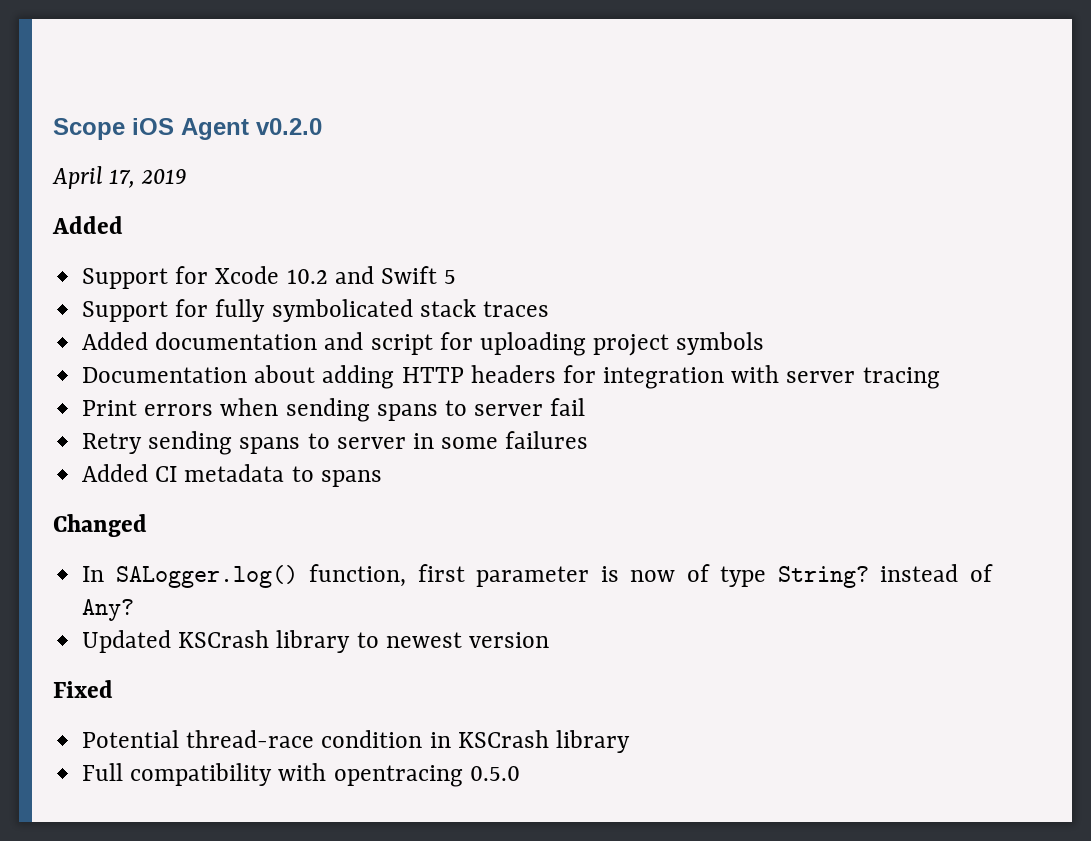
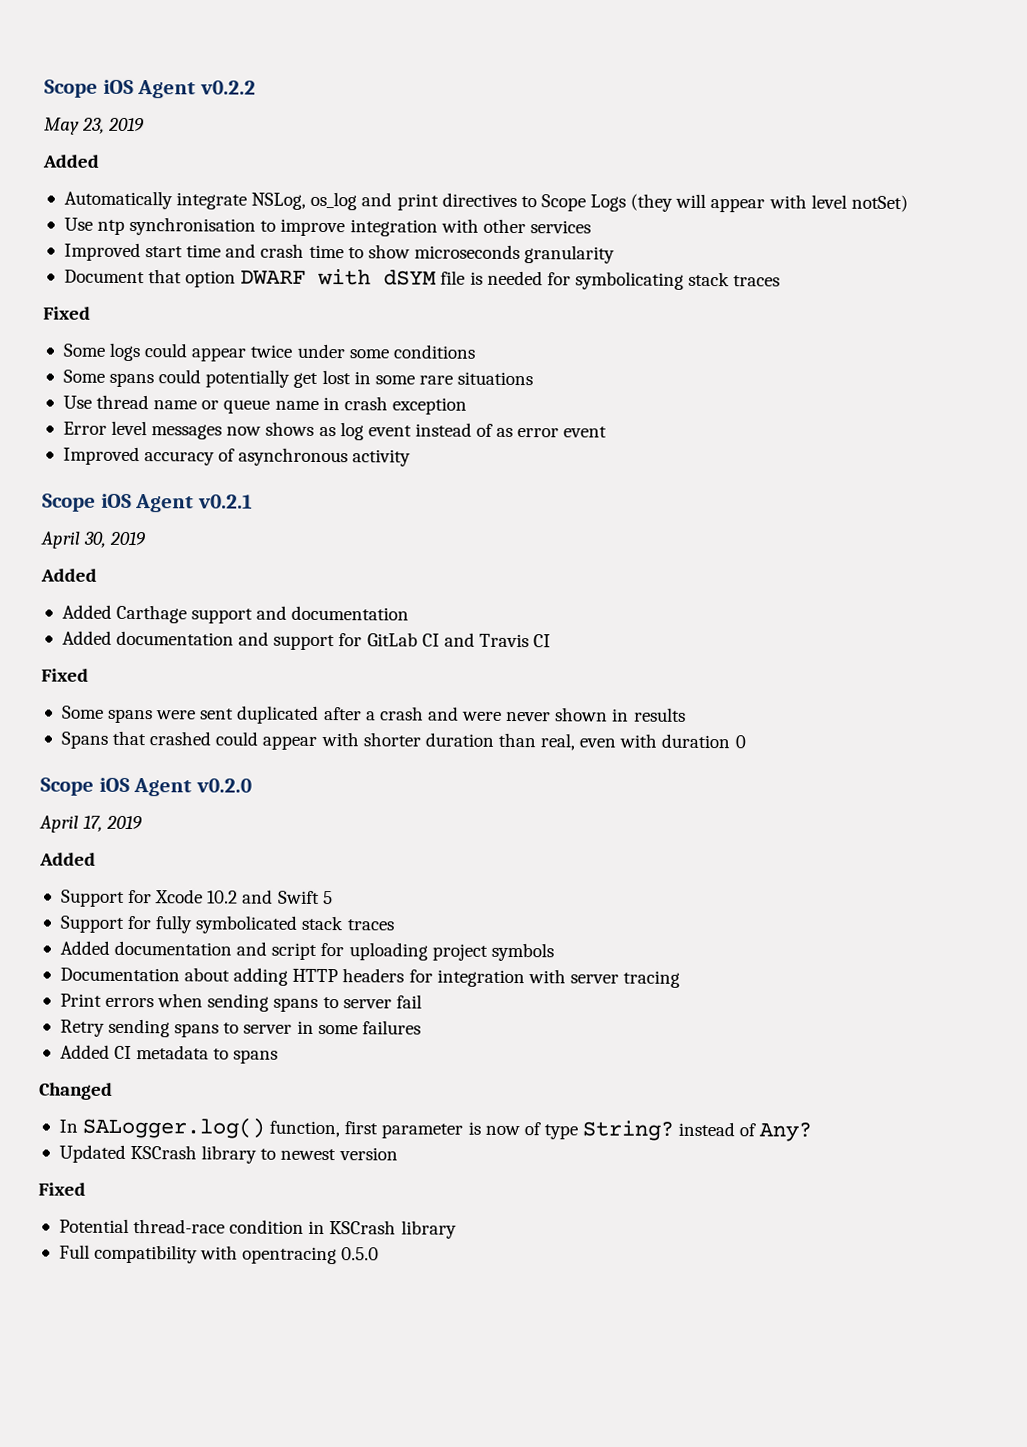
+ Scope iOS Agent v0.2.2
+ May 23, 2019
+ Added
+ Automatically integrate NSLog, os_log and print directives to Scope Logs (they will appear with level notSet)
+ Use ntp synchronisation to improve integration with other services
+ Improved start time and crash time to show microseconds granularity
+ Document that option DWARF with dSYM file is needed for symbolicating stack traces
+ Fixed
+ Some logs could appear twice under some conditions
+ Some spans could potentially get lost in some rare situations
+ Use thread name or queue name in crash exception
+ Error level messages now shows as log event instead of as error event
+ Improved accuracy of asynchronous activity
+ Scope iOS Agent v0.2.1
+ April 30, 2019
+ Added
+ Added Carthage support and documentation
+ Added documentation and support for GitLab CI and Travis CI
+ Fixed
+ Some spans were sent duplicated after a crash and were never shown in results
+ Spans that crashed could appear with shorter duration than real, even with duration 0

